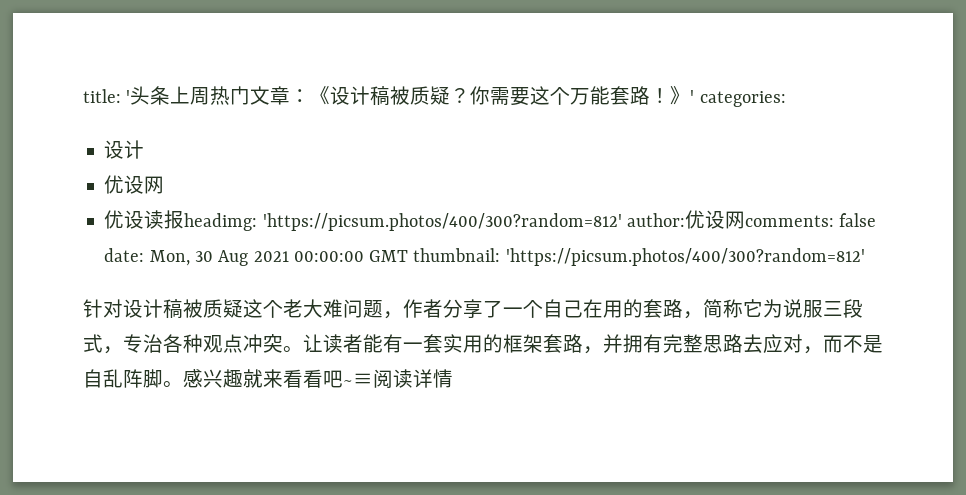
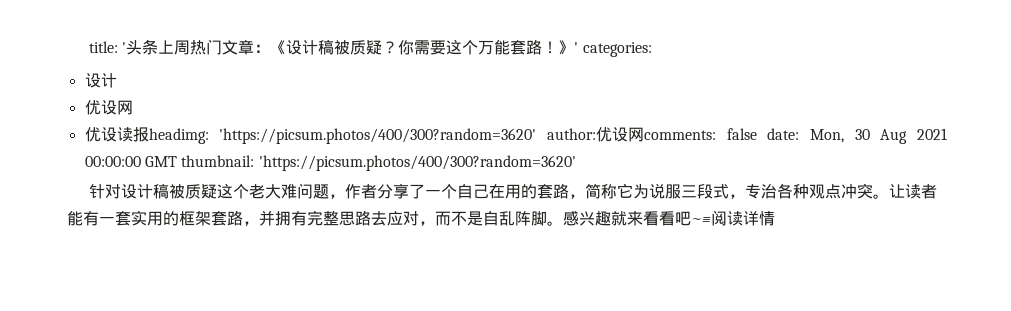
- 优设读报headimg: 'https://picsum.photos/400/300?random=812' author:优设网comments: false date: Mon, 30 Aug 2021 00:00:00 GMT thumbnail: 'https://picsum.photos/400/300?random=812'
+ 优设读报headimg: 'https://picsum.photos/400/300?random=3620' author:优设网comments: false date: Mon, 30 Aug 2021 00:00:00 GMT thumbnail: 'https://picsum.photos/400/300?random=3620'

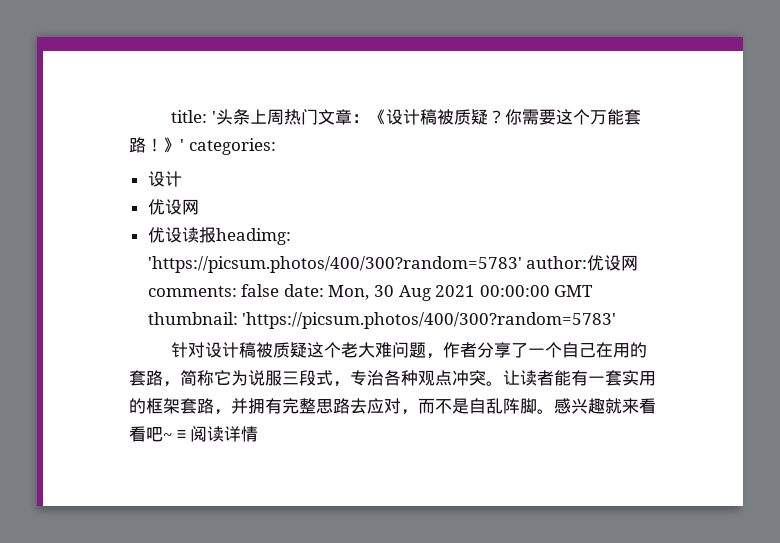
- 优设读报headimg: 'https://picsum.photos/400/300?random=3620' author:优设网comments: false date: Mon, 30 Aug 2021 00:00:00 GMT thumbnail: 'https://picsum.photos/400/300?random=3620'
+ 优设读报headimg: 'https://picsum.photos/400/300?random=5783' author:优设网comments: false date: Mon, 30 Aug 2021 00:00:00 GMT thumbnail: 'https://picsum.photos/400/300?random=5783'

